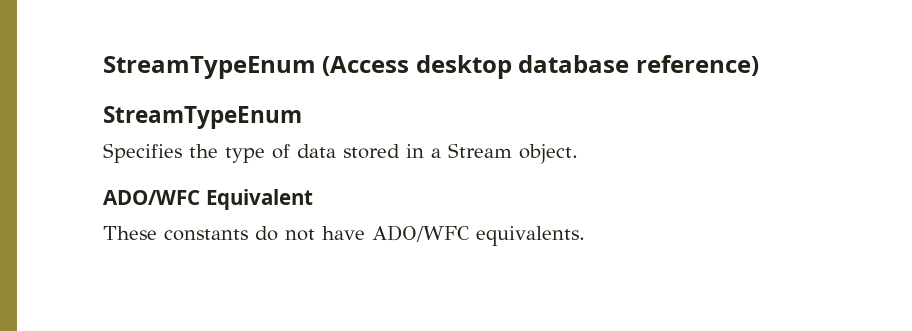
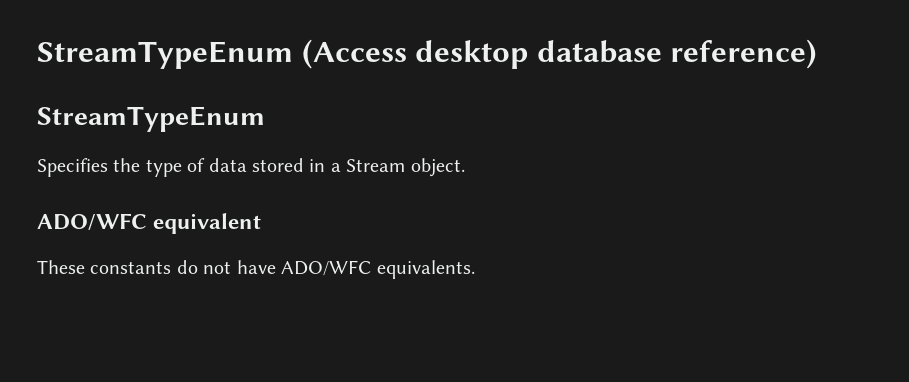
- ADO/WFC Equivalent
+ ADO/WFC equivalent

